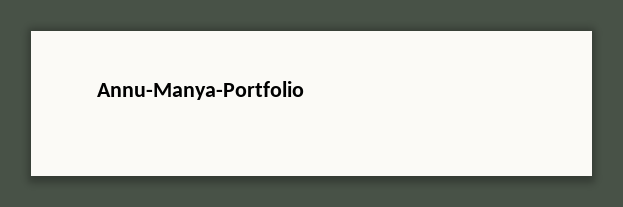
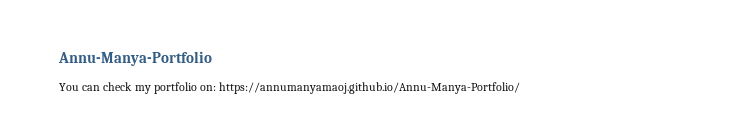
+ You can check my portfolio on: https://annumanyamaoj.github.io/Annu-Manya-Portfolio/

